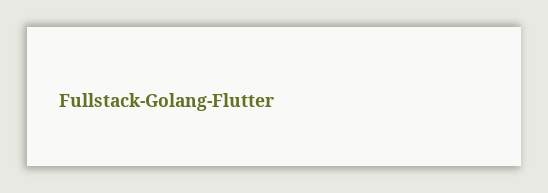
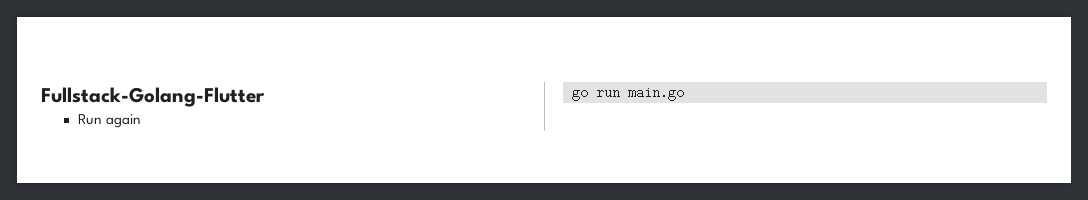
+ Run again
+ go run main.go

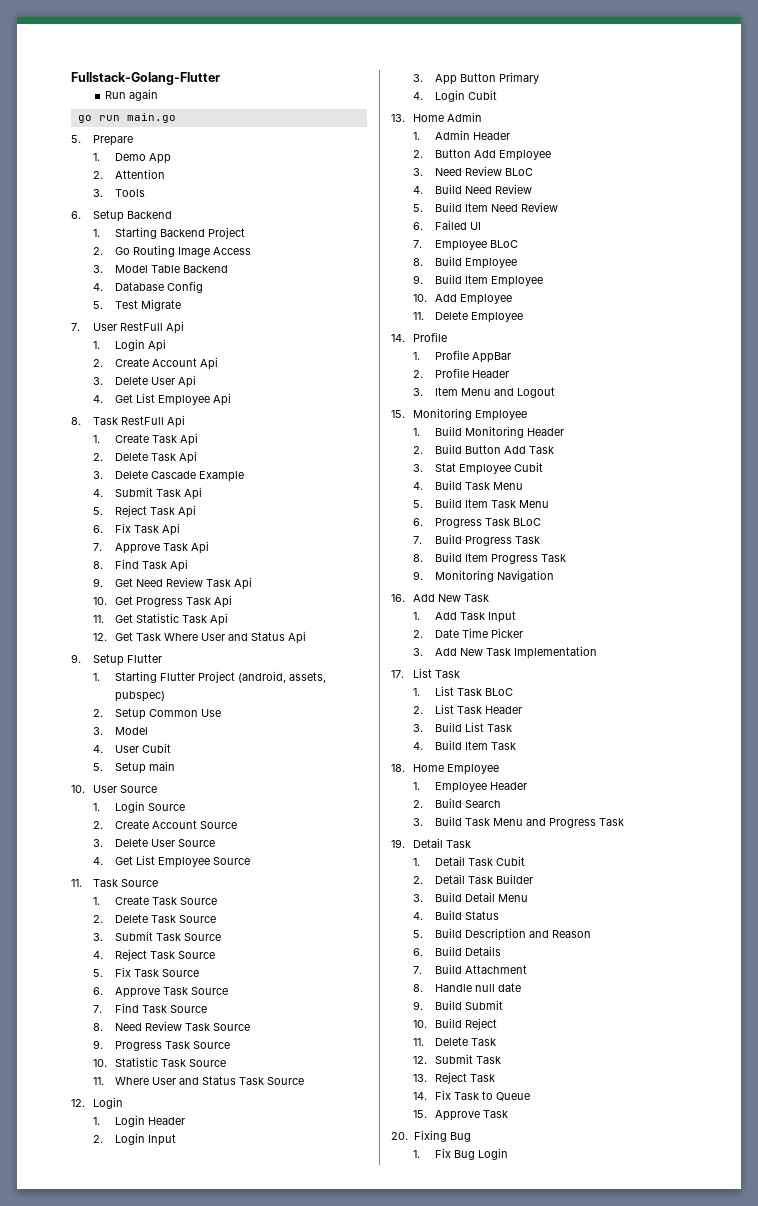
+ 5. Prepare
+ 1. Demo App
+ 2. Attention
+ 3. Tools
+ 6. Setup Backend
+ 1. Starting Backend Project
+ 2. Go Routing Image Access
+ 3. Model Table Backend
+ 4. Database Config
+ 5. Test Migrate
+ 7. User RestFull Api
+ 1. Login Api
+ 2. Create Account Api
+ 3. Delete User Api
+ 4. Get List Employee Api
+ 8. Task RestFull Api
+ 1. Create Task Api
+ 2. Delete Task Api
+ 3. Delete Cascade Example
+ 4. Submit Task Api
+ 5. Reject Task Api
+ 6. Fix Task Api
+ 7. Approve Task Api
+ 8. Find Task Api
+ 9. Get Need Review Task Api
+ 10. Get Progress Task Api
+ 11. Get Statistic Task Api
+ 12. Get Task Where User and Status Api
+ 9. Setup Flutter
+ 1. Starting Flutter Project (android, assets, pubspec)
+ 2. Setup Common Use
+ 3. Model
+ 4. User Cubit
+ 5. Setup main
+ 10. User Source
+ 1. Login Source
+ 2. Create Account Source
+ 3. Delete User Source
+ 4. Get List Employee Source
+ 11. Task Source
+ 1. Create Task Source
+ 2. Delete Task Source
+ 3. Submit Task Source
+ 4. Reject Task Source
+ 5. Fix Task Source
+ 6. Approve Task Source
+ 7. Find Task Source
+ 8. Need Review Task Source
+ 9. Progress Task Source
+ 10. Statistic Task Source
+ 11. Where User and Status Task Source
+ 12. Login
+ 1. Login Header
+ 2. Login Input
+ 3. App Button Primary
+ 4. Login Cubit
+ 13. Home Admin
+ 1. Admin Header
+ 2. Button Add Employee
+ 3. Need Review BLoC
+ 4. Build Need Review
+ 5. Build Item Need Review
+ 6. Failed UI
+ 7. Employee BLoC
+ 8. Build Employee
+ 9. Build Item Employee
+ 10. Add Employee
+ 11. Delete Employee
+ 14. Profile
+ 1. Profile AppBar
+ 2. Profile Header
+ 3. Item Menu and Logout
+ 15. Monitoring Employee
+ 1. Build Monitoring Header
+ 2. Build Button Add Task
+ 3. Stat Employee Cubit
+ 4. Build Task Menu
+ 5. Build Item Task Menu
+ 6. Progress Task BLoC
+ 7. Build Progress Task
+ 8. Build Item Progress Task
+ 9. Monitoring Navigation
+ 16. Add New Task
+ 1. Add Task Input
+ 2. Date Time Picker
+ 3. Add New Task Implementation
+ 17. List Task
+ 1. List Task BLoC
+ 2. List Task Header
+ 3. Build List Task
+ 4. Build Item Task
+ 18. Home Employee
+ 1. Employee Header
+ 2. Build Search
+ 3. Build Task Menu and Progress Task
+ 19. Detail Task
+ 1. Detail Task Cubit
+ 2. Detail Task Builder
+ 3. Build Detail Menu
+ 4. Build Status
+ 5. Build Description and Reason
+ 6. Build Details
+ 7. Build Attachment
+ 8. Handle null date
+ 9. Build Submit
+ 10. Build Reject
+ 11. Delete Task
+ 12. Submit Task
+ 13. Reject Task
+ 14. Fix Task to Queue
+ 15. Approve Task
+ 20. Fixing Bug
+ 1. Fix Bug Login

